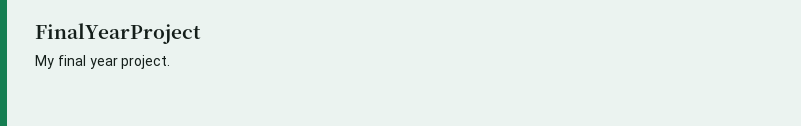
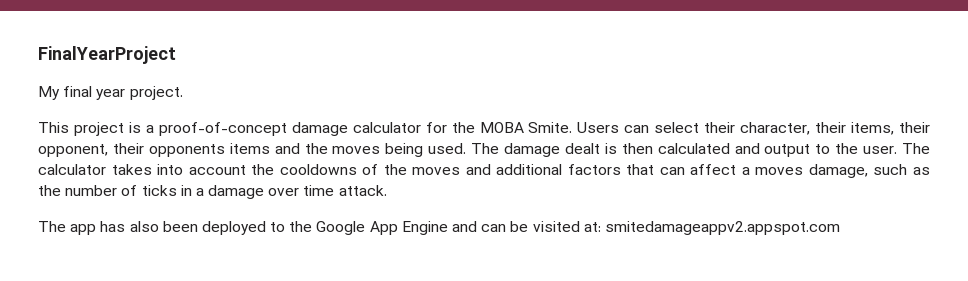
+ This project is a proof-of-concept damage calculator for the MOBA Smite. Users can select their character, their items, their opponent, their opponents items and the moves being used. The damage dealt is then calculated and output to the user. The calculator takes into account the cooldowns of the moves and additional factors that can affect a moves damage, such as the number of ticks in a damage over time attack.
+ The app has also been deployed to the Google App Engine and can be visited at: smitedamageappv2.appspot.com

